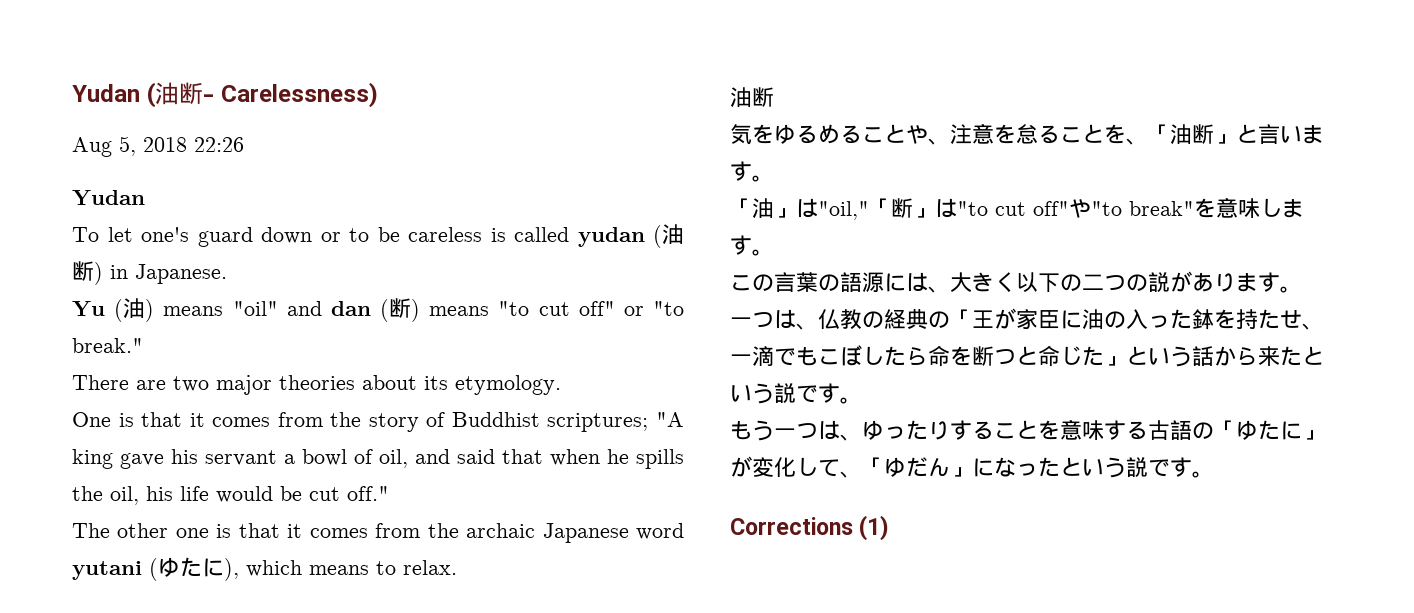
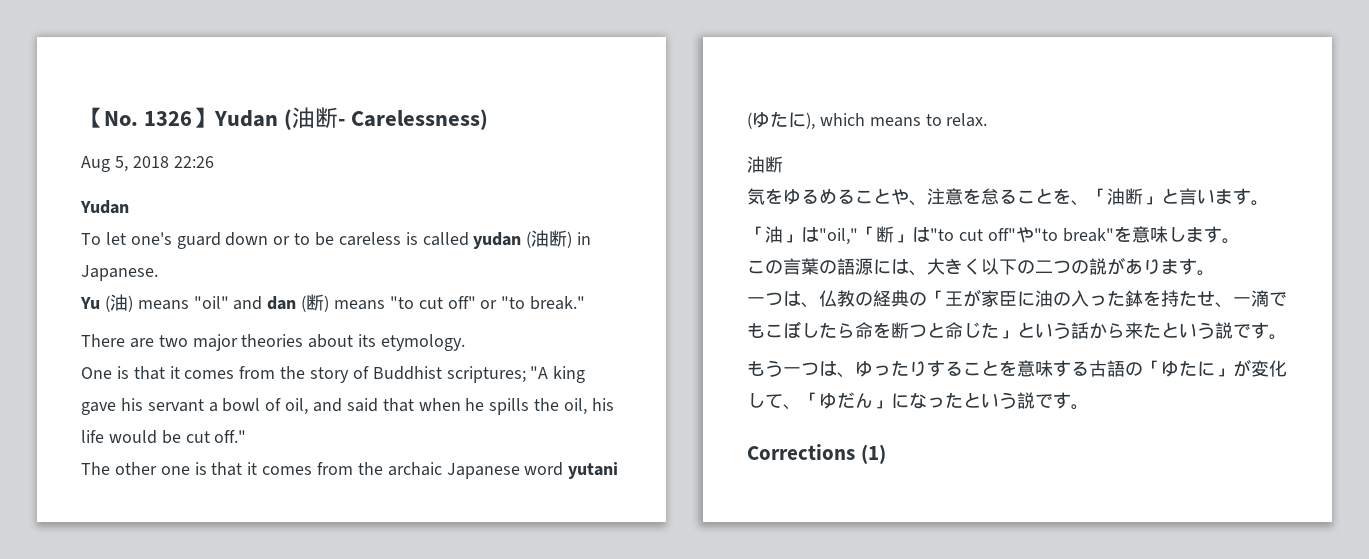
- Yudan (油断- Carelessness)
+ 【No. 1326】Yudan (油断- Carelessness)

